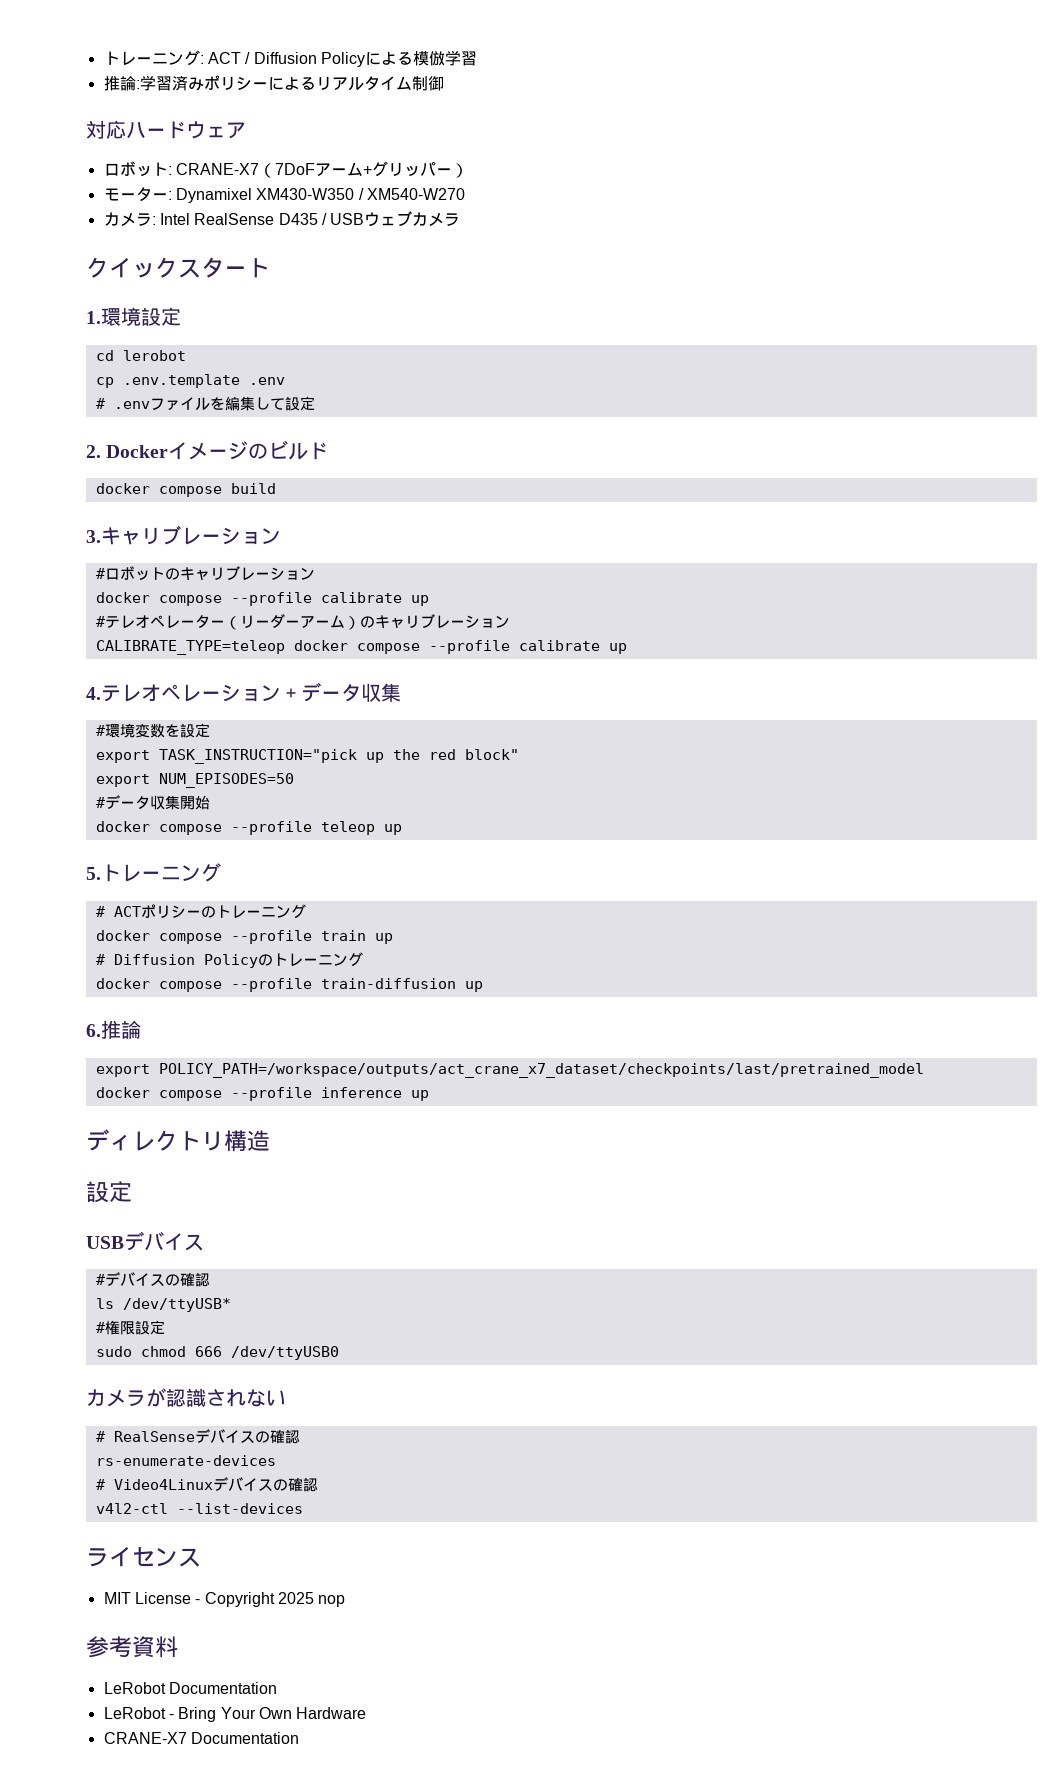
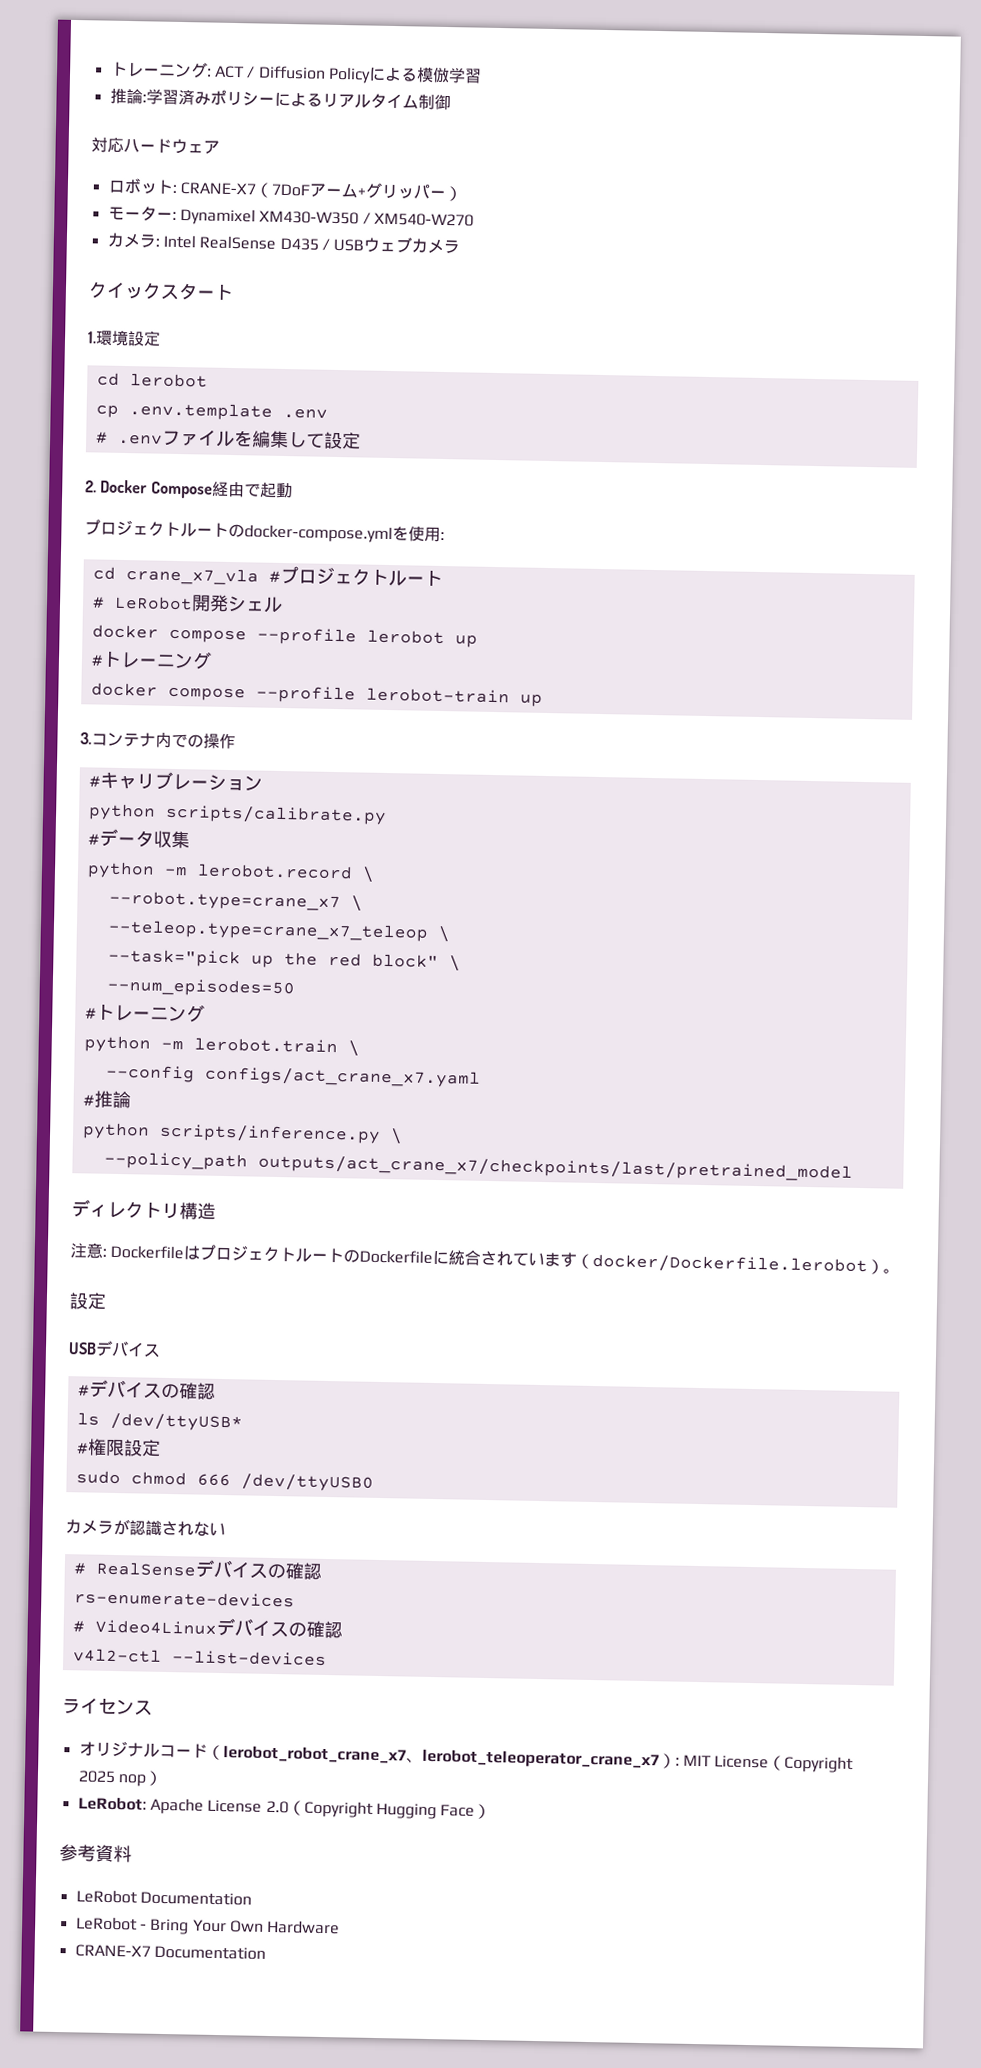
- 2. Dockerイメージのビルド
- docker compose build
- 3.キャリブレーション
- #ロボットのキャリブレーション
- docker compose --profile calibrate up
- #テレオペレーター（リーダーアーム）のキャリブレーション
- CALIBRATE_TYPE=teleop docker compose --profile calibrate up
- 4.テレオペレーション＋データ収集
- #環境変数を設定
- export TASK_INSTRUCTION="pick up the red block"
- export NUM_EPISODES=50
- #データ収集開始
- docker compose --profile teleop up
- 5.トレーニング
- # ACTポリシーのトレーニング
- docker compose --profile train up
- # Diffusion Policyのトレーニング
- docker compose --profile train-diffusion up
- 6.推論
- export POLICY_PATH=/workspace/outputs/act_crane_x7_dataset/checkpoints/last/pretrained_model
- docker compose --profile inference up
+ 2. Docker Compose経由で起動
+ プロジェクトルートのdocker-compose.ymlを使用:
+ cd crane_x7_vla #プロジェクトルート
+ # LeRobot開発シェル
+ docker compose --profile lerobot up
+ #トレーニング
+ docker compose --profile lerobot-train up
+ 3.コンテナ内での操作
+ #キャリブレーション
+ python scripts/calibrate.py
+ #データ収集
+ python -m lerobot.record \
+ --robot.type=crane_x7 \
+ --teleop.type=crane_x7_teleop \
+ --task="pick up the red block" \
+ --num_episodes=50
+ #トレーニング
+ python -m lerobot.train \
+ --config configs/act_crane_x7.yaml
+ #推論
+ python scripts/inference.py \
+ --policy_path outputs/act_crane_x7/checkpoints/last/pretrained_model
  ディレクトリ構造
+ 注意: DockerfileはプロジェクトルートのDockerfileに統合されています（docker/Dockerfile.lerobot）。
- MIT License - Copyright 2025 nop
+ オリジナルコード（lerobot_robot_crane_x7、lerobot_teleoperator_crane_x7）: MIT License（Copyright 2025 nop）
+ LeRobot: Apache License 2.0（Copyright Hugging Face）

